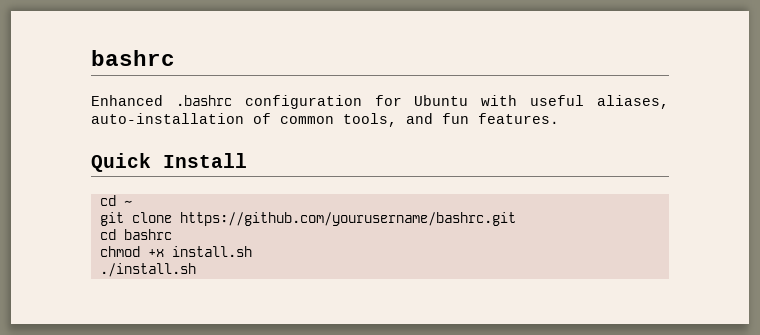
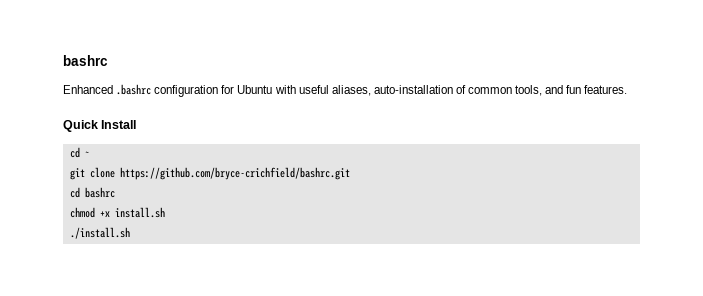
- git clone https://github.com/yourusername/bashrc.git
+ git clone https://github.com/bryce-crichfield/bashrc.git

